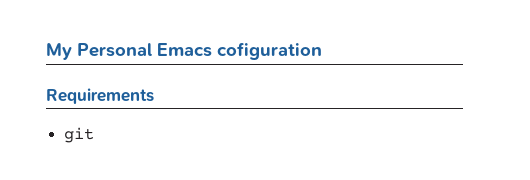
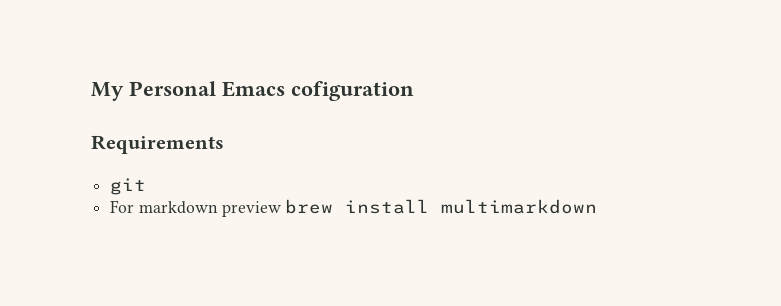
+ For markdown preview brew install multimarkdown

